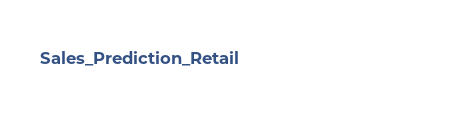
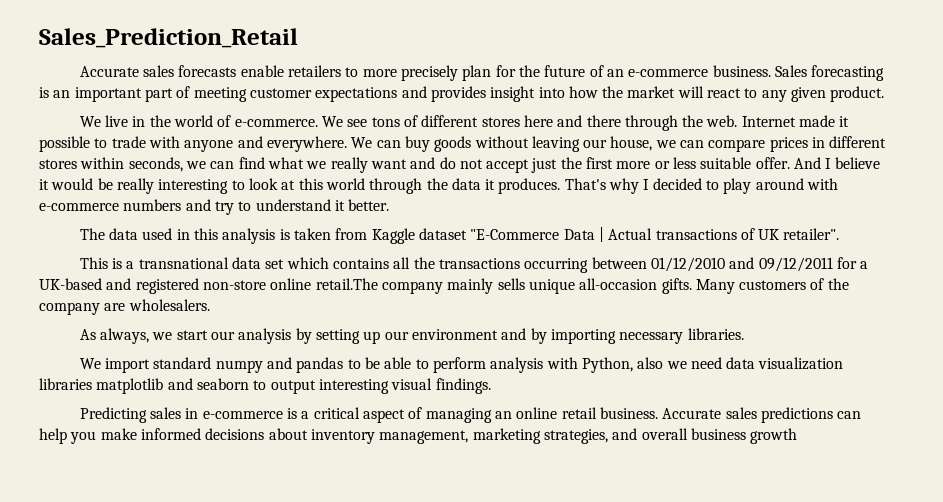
+ Accurate sales forecasts enable retailers to more precisely plan for the future of an e-commerce business. Sales forecasting is an important part of meeting customer expectations and provides insight into how the market will react to any given product.
+ We live in the world of e-commerce. We see tons of different stores here and there through the web. Internet made it possible to trade with anyone and everywhere. We can buy goods without leaving our house, we can compare prices in different stores within seconds, we can find what we really want and do not accept just the first more or less suitable offer. And I believe it would be really interesting to look at this world through the data it produces. That's why I decided to play around with e-commerce numbers and try to understand it better.
+ The data used in this analysis is taken from Kaggle dataset "E-Commerce Data | Actual transactions of UK retailer".
+ This is a transnational data set which contains all the transactions occurring between 01/12/2010 and 09/12/2011 for a UK-based and registered non-store online retail.The company mainly sells unique all-occasion gifts. Many customers of the company are wholesalers.
+ As always, we start our analysis by setting up our environment and by importing necessary libraries.
+ We import standard numpy and pandas to be able to perform analysis with Python, also we need data visualization libraries matplotlib and seaborn to output interesting visual findings.
+ Predicting sales in e-commerce is a critical aspect of managing an online retail business. Accurate sales predictions can help you make informed decisions about inventory management, marketing strategies, and overall business growth

